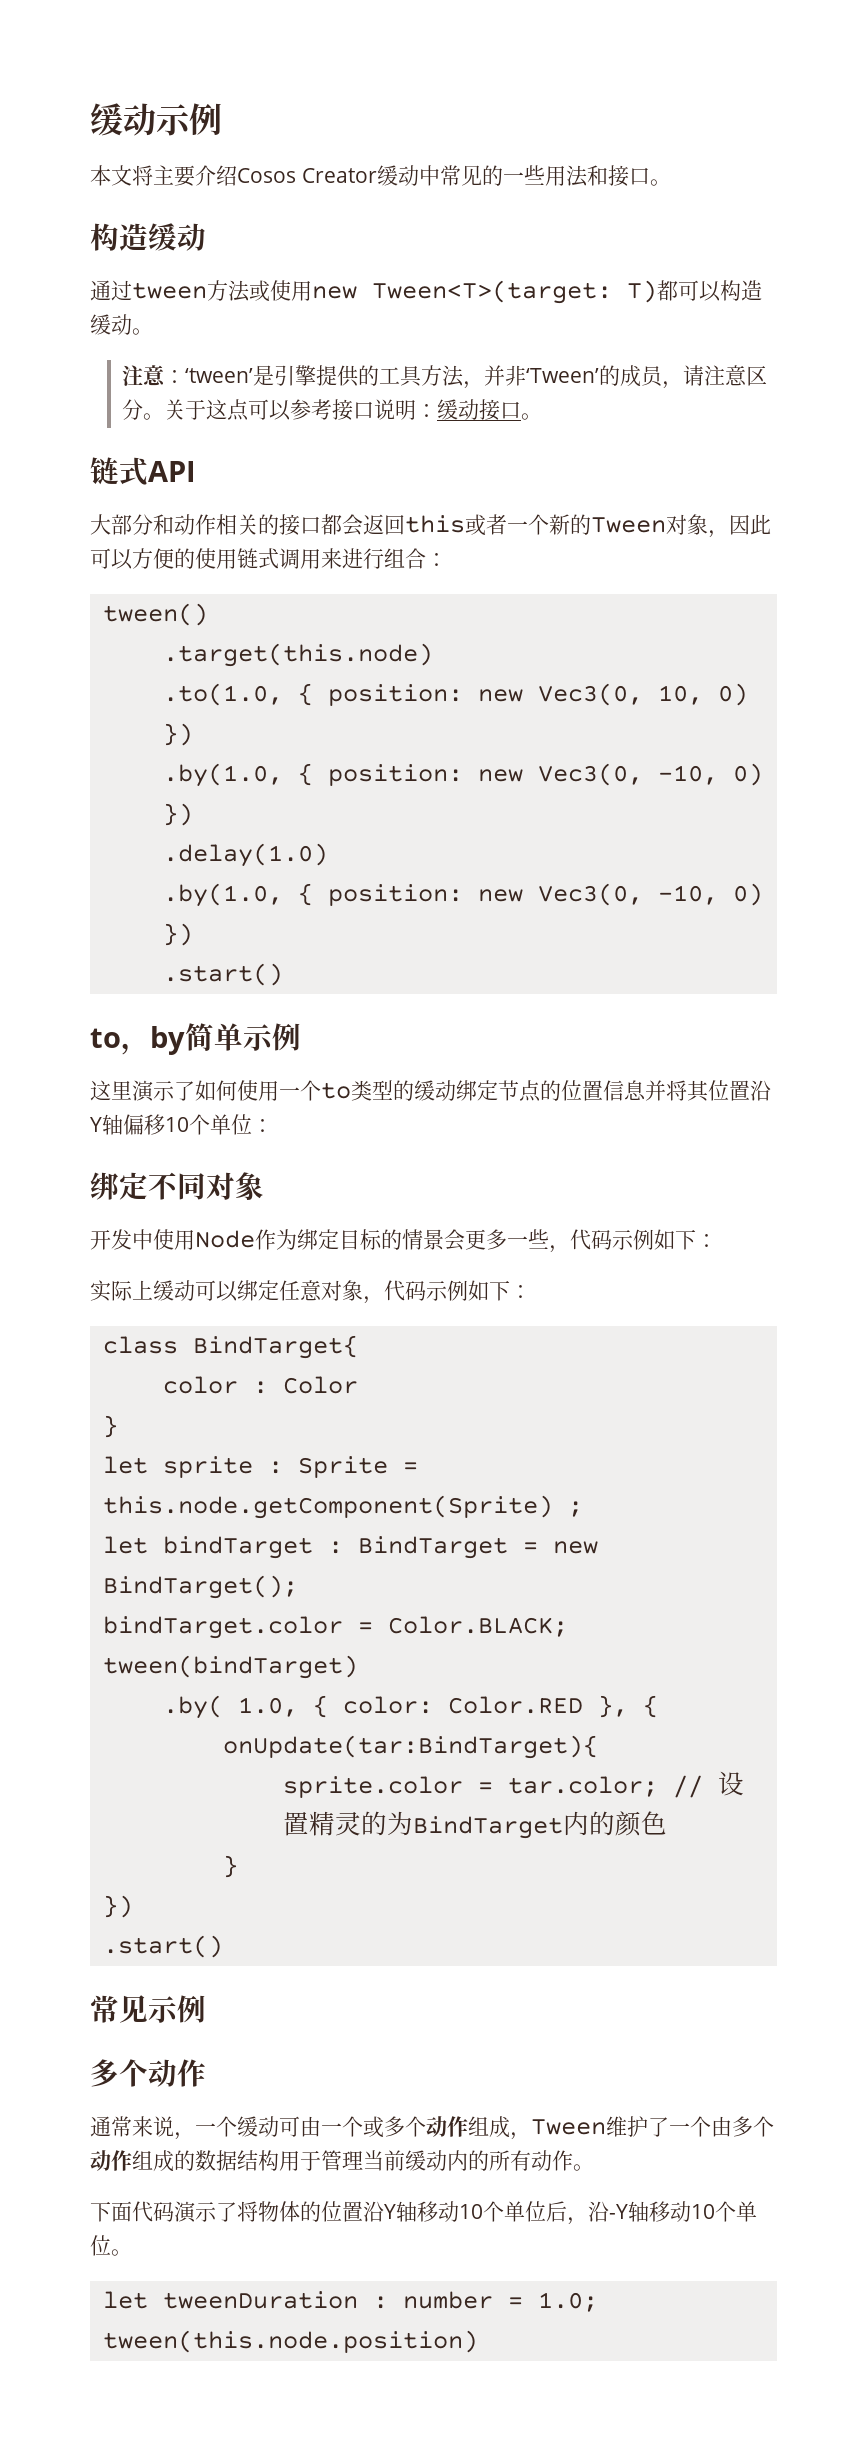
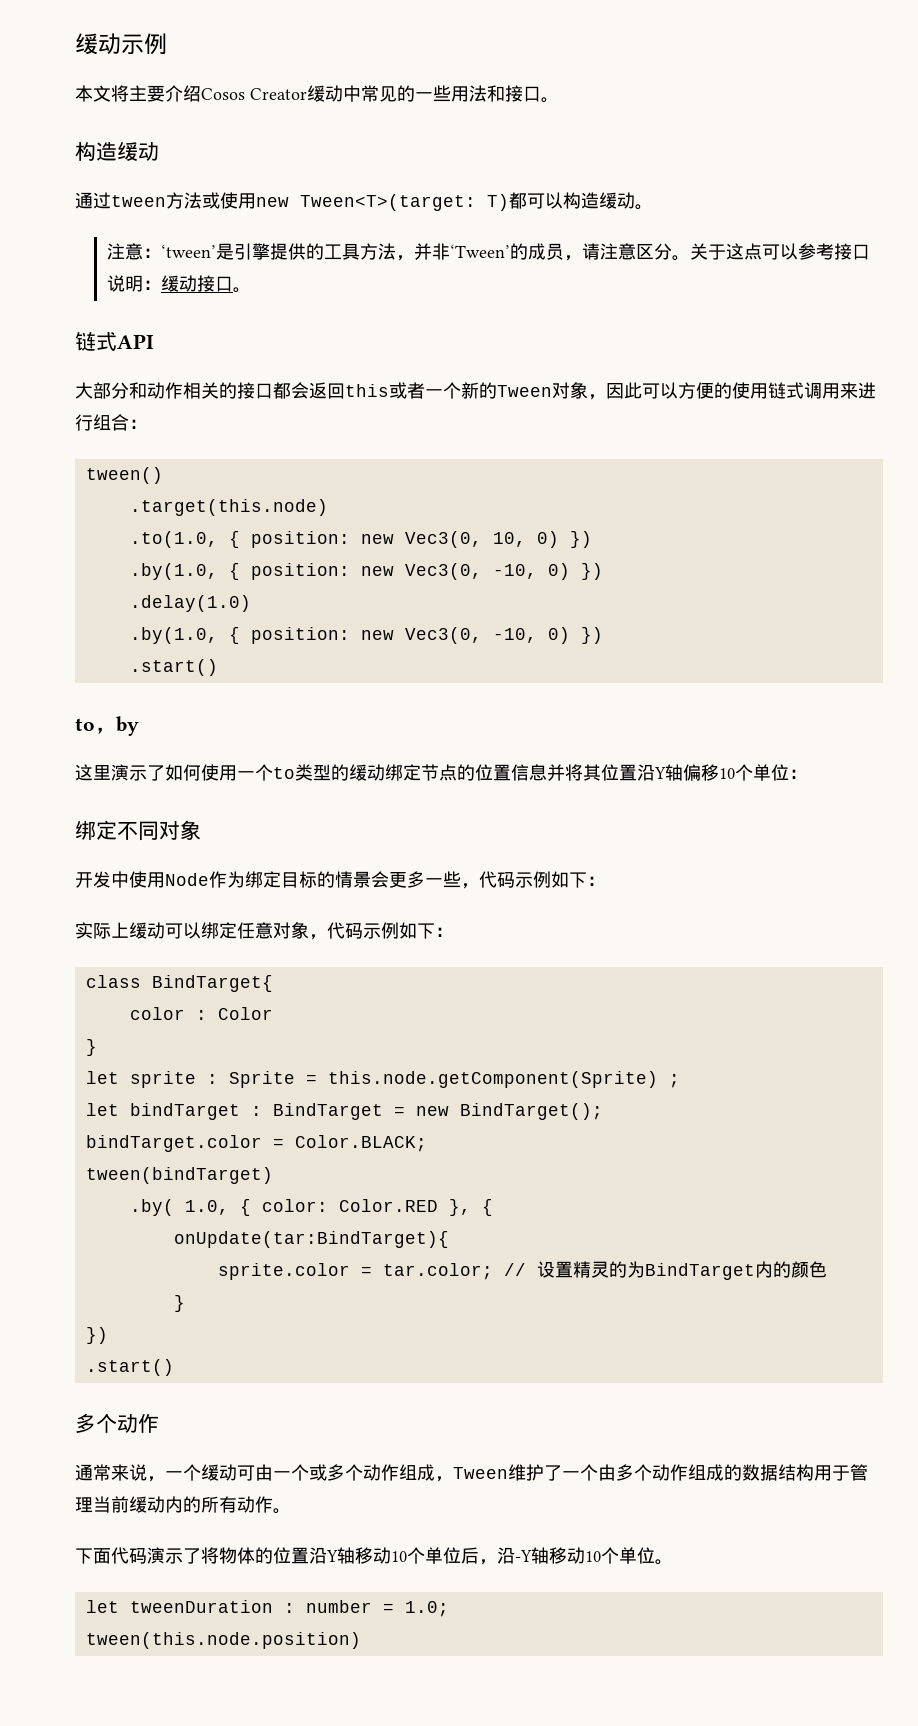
- to，by简单示例
+ to，by
- 常见示例

